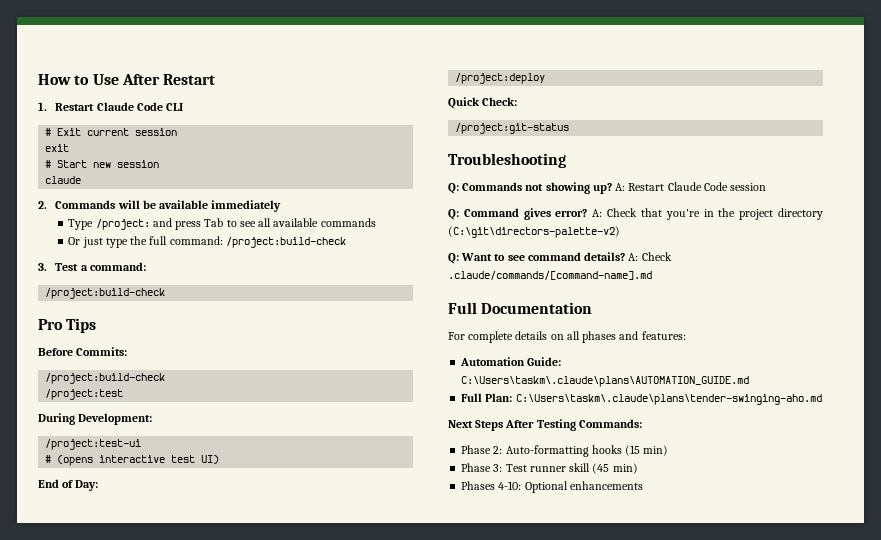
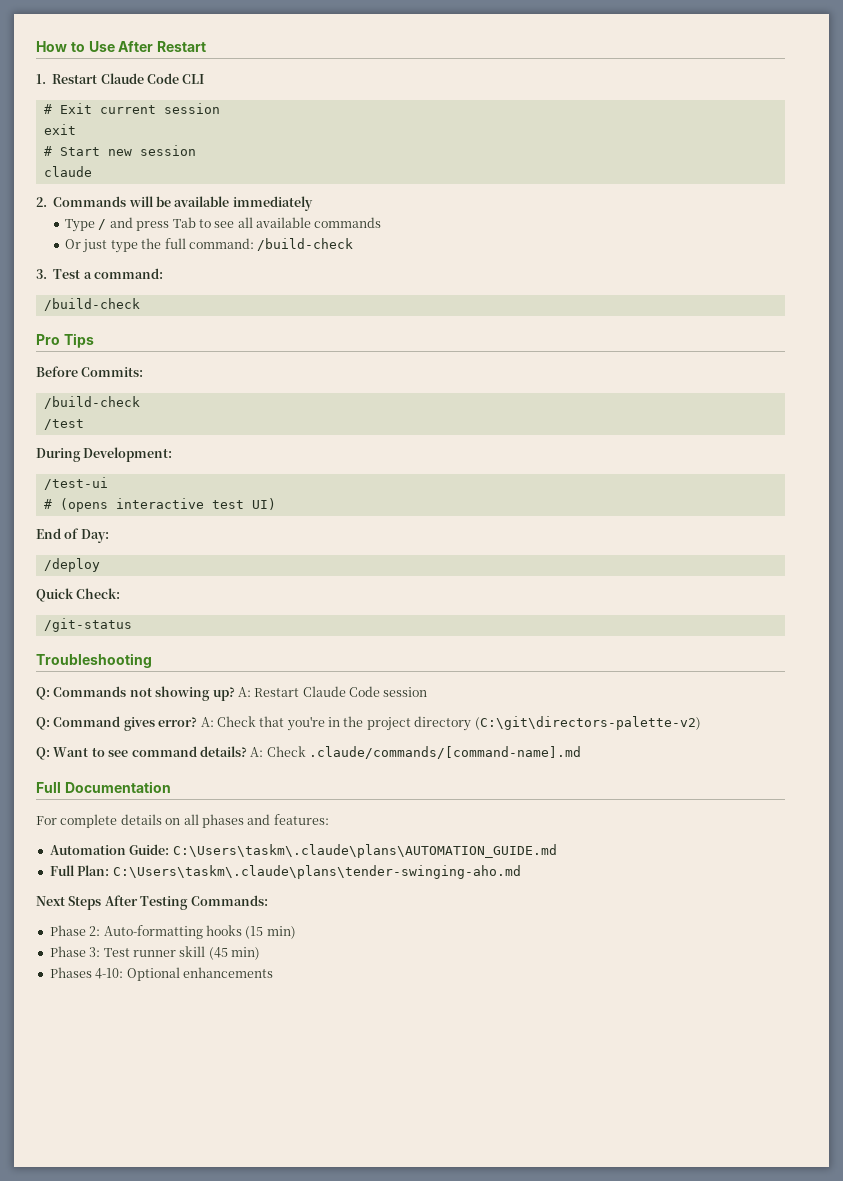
- Type /project: and press Tab to see all available commands
+ Type / and press Tab to see all available commands
- Or just type the full command: /project:build-check
+ Or just type the full command: /build-check
  3. Test a command:
- /project:build-check
+ /build-check
  Before Commits:
- /project:build-check
- /project:test
+ /build-check
+ /test
- /project:test-ui
+ /test-ui
- /project:deploy
+ /deploy
- /project:git-status
+ /git-status

